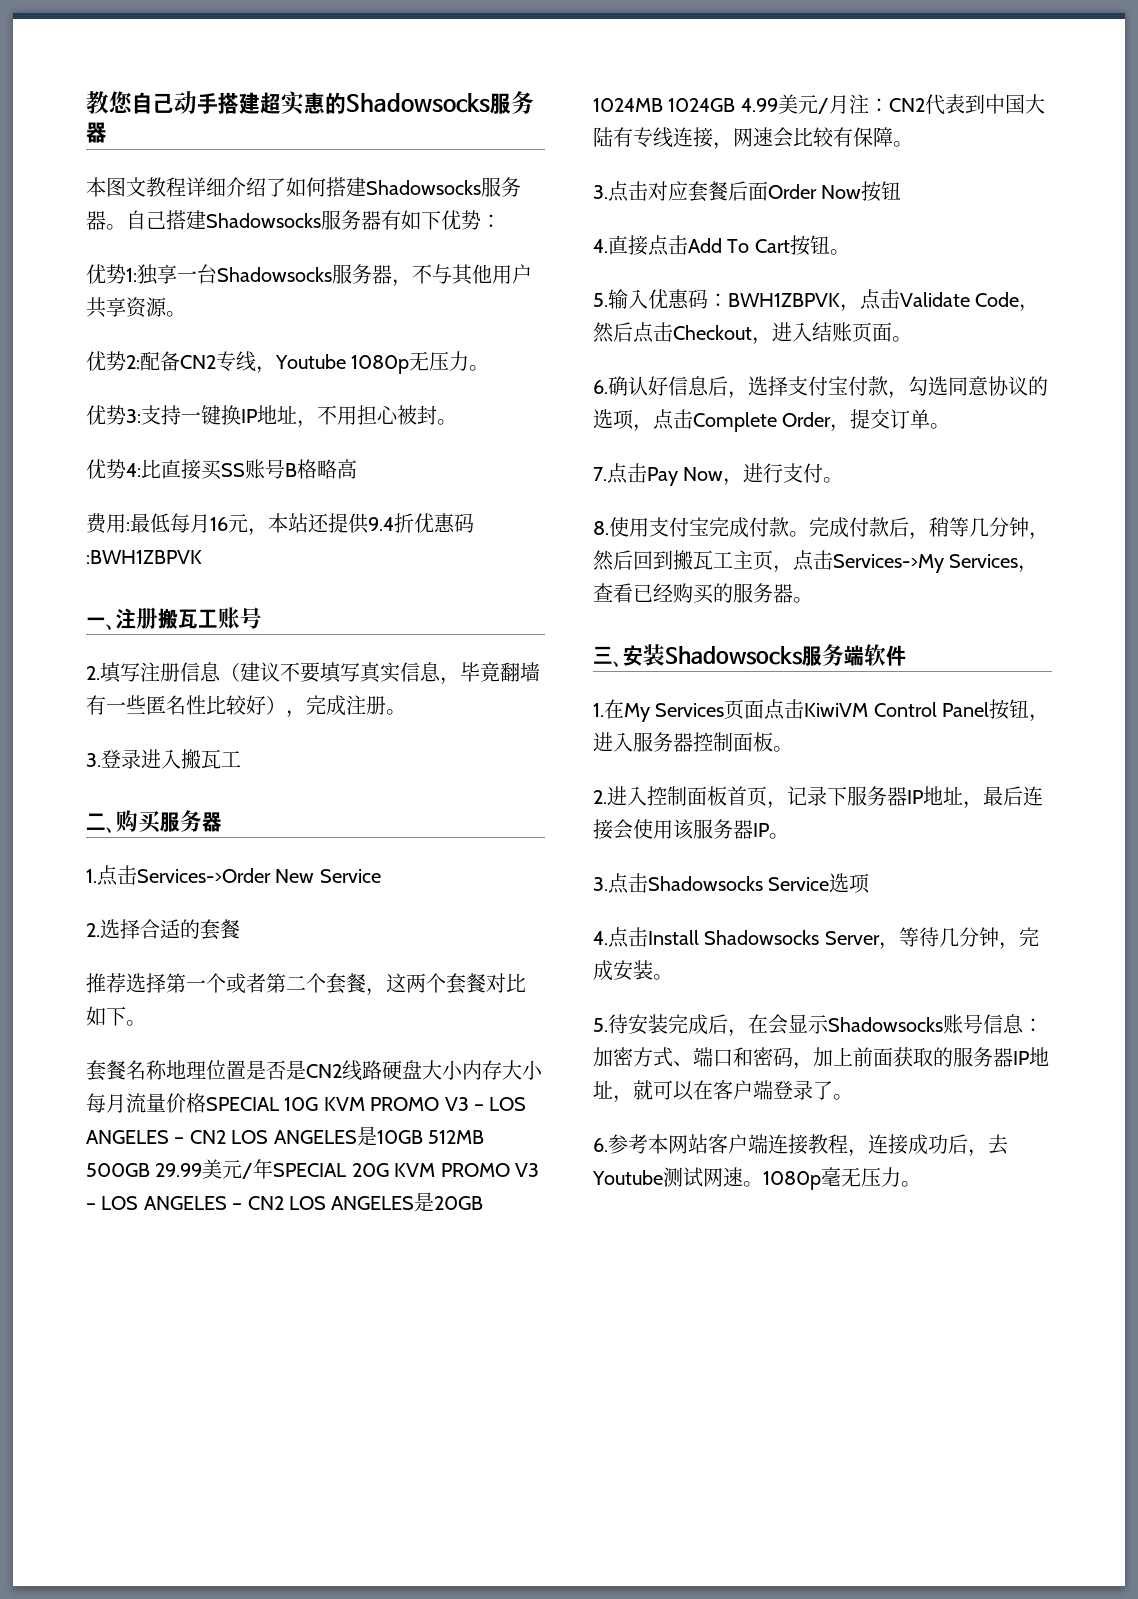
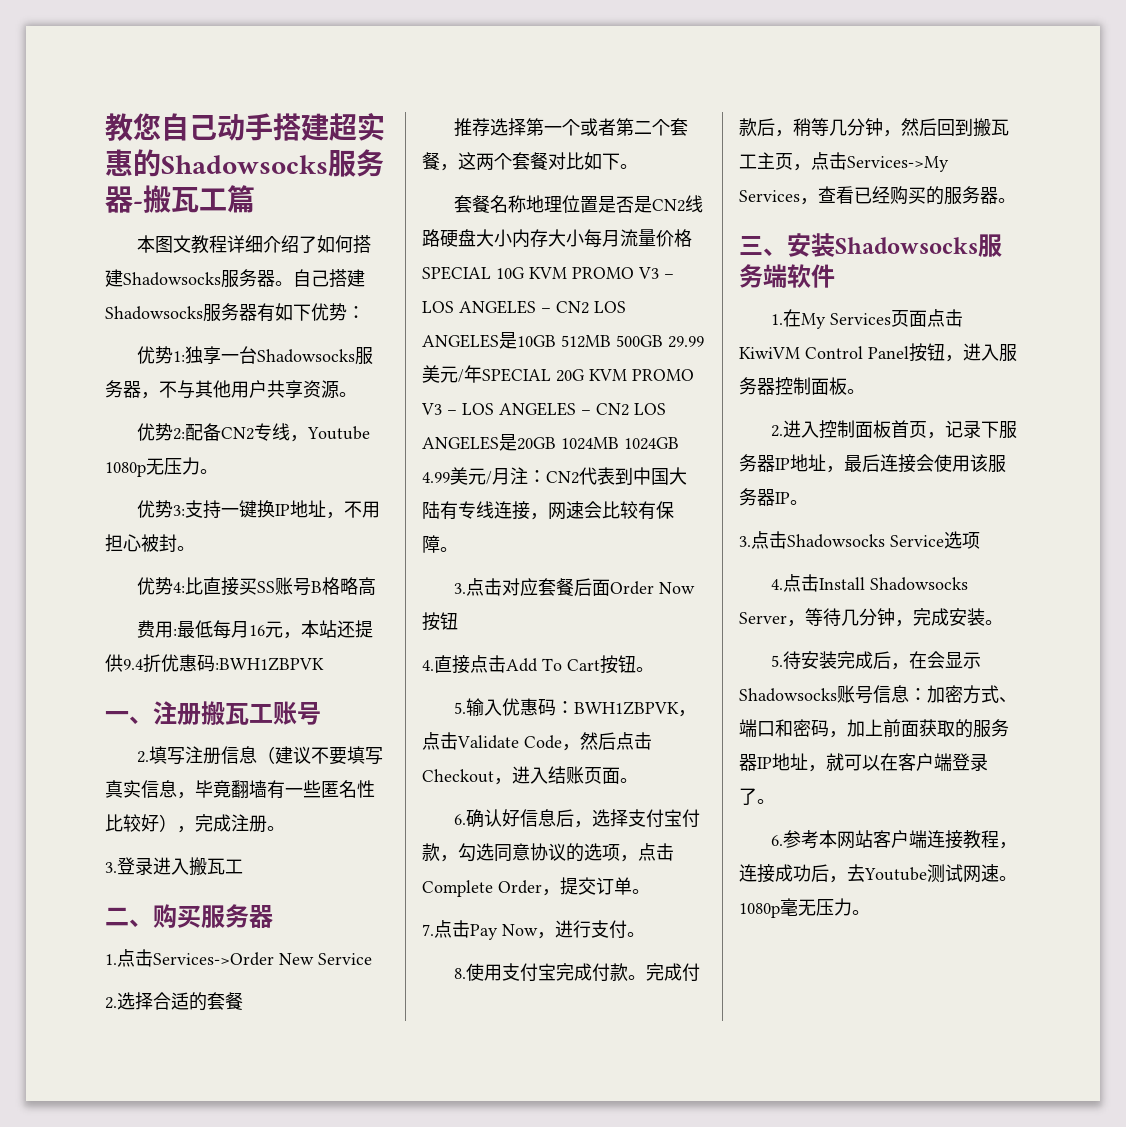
- 教您自己动手搭建超实惠的Shadowsocks服务器
+ 教您自己动手搭建超实惠的Shadowsocks服务器-搬瓦工篇

